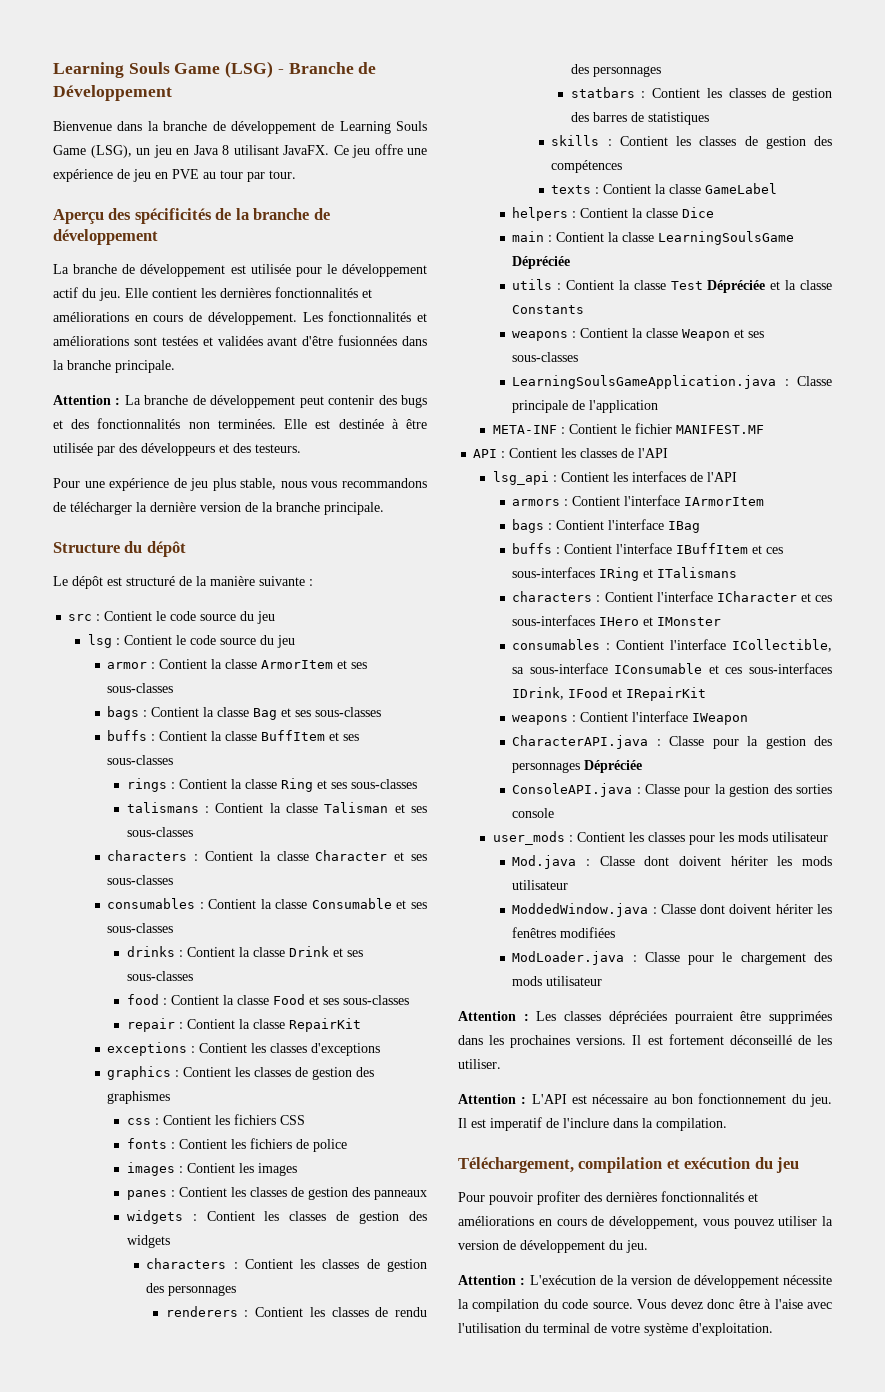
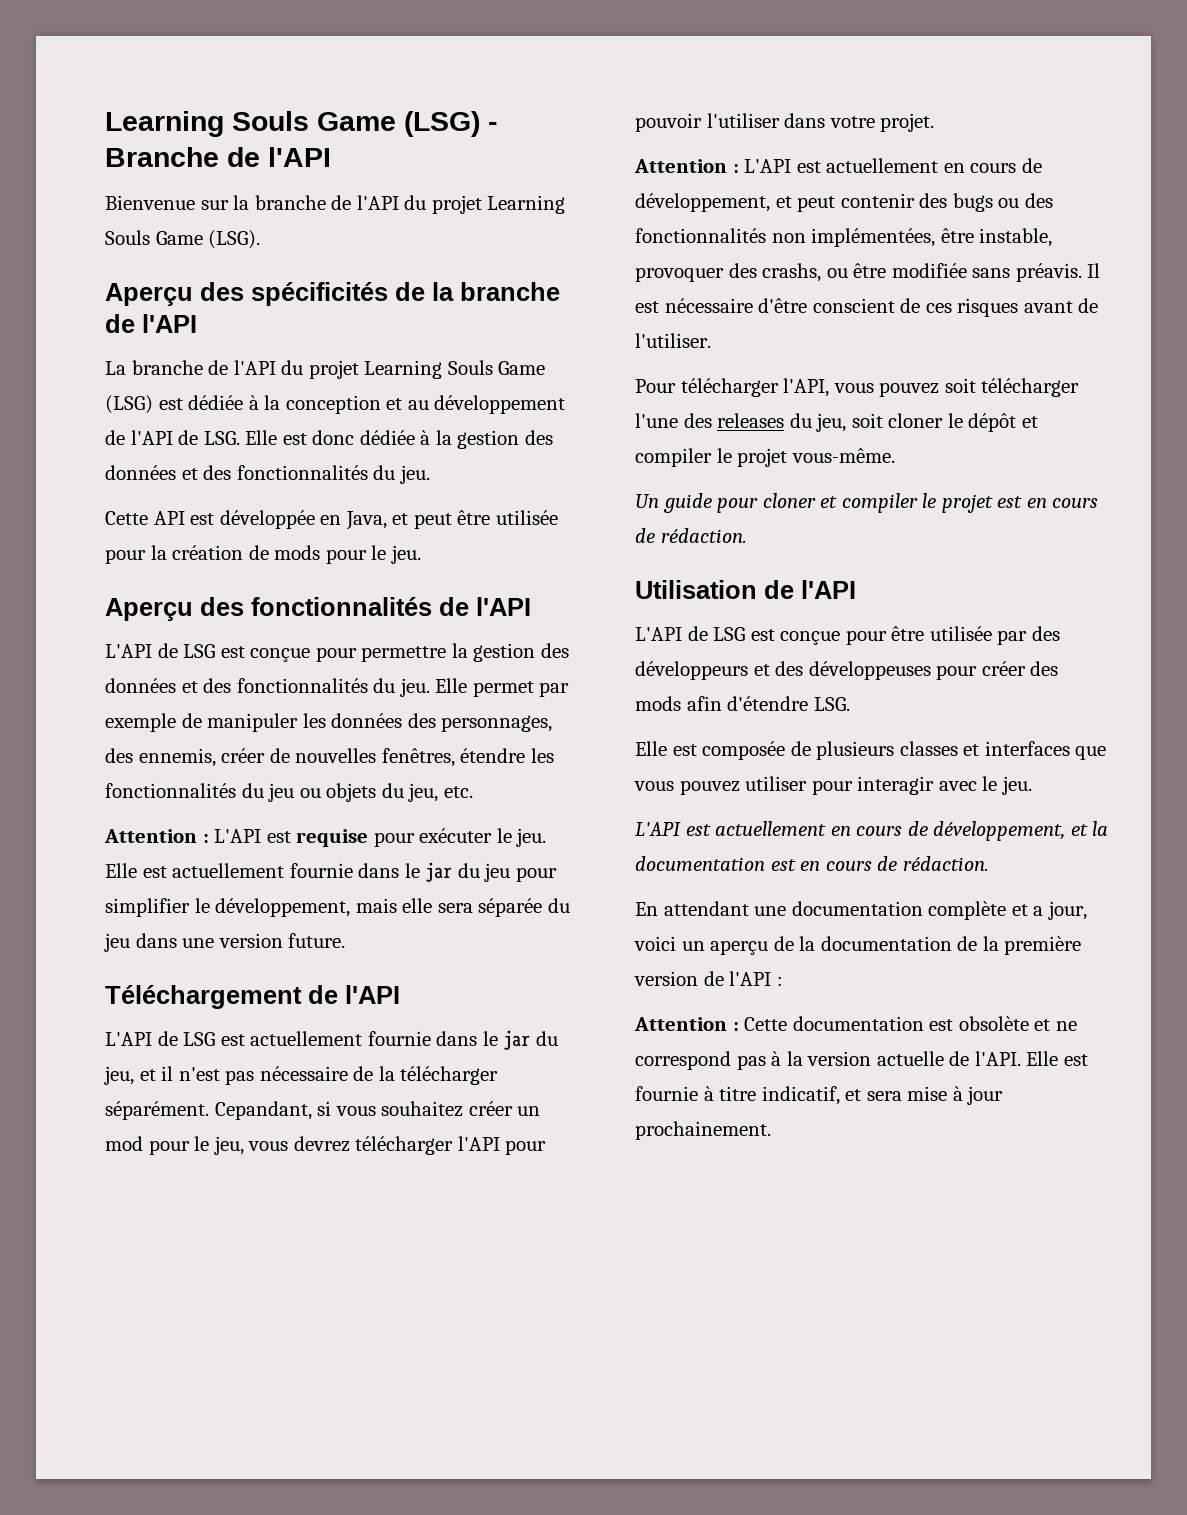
- Learning Souls Game (LSG) - Branche de Développement
+ Learning Souls Game (LSG) - Branche de l'API
- Bienvenue dans la branche de développement de Learning Souls Game (LSG), un jeu en Java 8 utilisant JavaFX. Ce jeu offre une expérience de jeu en PVE au tour par tour.
+ Bienvenue sur la branche de l'API du projet Learning Souls Game (LSG).
- Aperçu des spécificités de la branche de développement
- La branche de développement est utilisée pour le développement actif du jeu. Elle contient les dernières fonctionnalités et améliorations en cours de développement. Les fonctionnalités et améliorations sont testées et validées avant d'être fusionnées dans la branche principale.
- Attention : La branche de développement peut contenir des bugs et des fonctionnalités non terminées. Elle est destinée à être utilisée par des développeurs et des testeurs.
- Pour une expérience de jeu plus stable, nous vous recommandons de télécharger la dernière version de la branche principale.
- Structure du dépôt
- Le dépôt est structuré de la manière suivante :
- src : Contient le code source du jeu
- lsg : Contient le code source du jeu
- armor : Contient la classe ArmorItem et ses sous-classes
- bags : Contient la classe Bag et ses sous-classes
- buffs : Contient la classe BuffItem et ses sous-classes
- rings : Contient la classe Ring et ses sous-classes
- talismans : Contient la classe Talisman et ses sous-classes
- characters : Contient la classe Character et ses sous-classes
- consumables : Contient la classe Consumable et ses sous-classes
- drinks : Contient la classe Drink et ses sous-classes
- food : Contient la classe Food et ses sous-classes
- repair : Contient la classe RepairKit
- exceptions : Contient les classes d'exceptions
- graphics : Contient les classes de gestion des graphismes
- css : Contient les fichiers CSS
- fonts : Contient les fichiers de police
- images : Contient les images
- panes : Contient les classes de gestion des panneaux
- widgets : Contient les classes de gestion des widgets
- characters : Contient les classes de gestion des personnages
- renderers : Contient les classes de rendu des personnages
- statbars : Contient les classes de gestion des barres de statistiques
- skills : Contient les classes de gestion des compétences
- texts : Contient la classe GameLabel
- helpers : Contient la classe Dice
- main : Contient la classe LearningSoulsGame Dépréciée
- utils : Contient la classe Test Dépréciée et la classe Constants
- weapons : Contient la classe Weapon et ses sous-classes
- LearningSoulsGameApplication.java : Classe principale de l'application
- META-INF : Contient le fichier MANIFEST.MF
- API : Contient les classes de l'API
- lsg_api : Contient les interfaces de l'API
- armors : Contient l'interface IArmorItem
- bags : Contient l'interface IBag
- buffs : Contient l'interface IBuffItem et ces sous-interfaces IRing et ITalismans
- characters : Contient l'interface ICharacter et ces sous-interfaces IHero et IMonster
- consumables : Contient l'interface ICollectible, sa sous-interface IConsumable et ces sous-interfaces IDrink, IFood et IRepairKit
- weapons : Contient l'interface IWeapon
- CharacterAPI.java : Classe pour la gestion des personnages Dépréciée
- ConsoleAPI.java : Classe pour la gestion des sorties console
- user_mods : Contient les classes pour les mods utilisateur
- Mod.java : Classe dont doivent hériter les mods utilisateur
- ModdedWindow.java : Classe dont doivent hériter les fenêtres modifiées
- ModLoader.java : Classe pour le chargement des mods utilisateur
- Attention : Les classes dépréciées pourraient être supprimées dans les prochaines versions. Il est fortement déconseillé de les utiliser.
- Attention : L'API est nécessaire au bon fonctionnement du jeu. Il est imperatif de l'inclure dans la compilation.
- Téléchargement, compilation et exécution du jeu
- Pour pouvoir profiter des dernières fonctionnalités et améliorations en cours de développement, vous pouvez utiliser la version de développement du jeu.
- Attention : L'exécution de la version de développement nécessite la compilation du code source. Vous devez donc être à l'aise avec l'utilisation du terminal de votre système d'exploitation.
+ Aperçu des spécificités de la branche de l'API
+ La branche de l'API du projet Learning Souls Game (LSG) est dédiée à la conception et au développement de l'API de LSG. Elle est donc dédiée à la gestion des données et des fonctionnalités du jeu.
+ Cette API est développée en Java, et peut être utilisée pour la création de mods pour le jeu.
+ Aperçu des fonctionnalités de l'API
+ L'API de LSG est conçue pour permettre la gestion des données et des fonctionnalités du jeu. Elle permet par exemple de manipuler les données des personnages, des ennemis, créer de nouvelles fenêtres, étendre les fonctionnalités du jeu ou objets du jeu, etc.
+ Attention : L'API est requise pour exécuter le jeu. Elle est actuellement fournie dans le jar du jeu pour simplifier le développement, mais elle sera séparée du jeu dans une version future.
+ Téléchargement de l'API
+ L'API de LSG est actuellement fournie dans le jar du jeu, et il n'est pas nécessaire de la télécharger séparément. Cepandant, si vous souhaitez créer un mod pour le jeu, vous devrez télécharger l'API pour pouvoir l'utiliser dans votre projet.
+ Attention : L'API est actuellement en cours de développement, et peut contenir des bugs ou des fonctionnalités non implémentées, être instable, provoquer des crashs, ou être modifiée sans préavis. Il est nécessaire d'être conscient de ces risques avant de l'utiliser.
+ Pour télécharger l'API, vous pouvez soit télécharger l'une des releases du jeu, soit cloner le dépôt et compiler le projet vous-même.
+ Un guide pour cloner et compiler le projet est en cours de rédaction.
+ Utilisation de l'API
+ L'API de LSG est conçue pour être utilisée par des développeurs et des développeuses pour créer des mods afin d'étendre LSG.
+ Elle est composée de plusieurs classes et interfaces que vous pouvez utiliser pour interagir avec le jeu.
+ L'API est actuellement en cours de développement, et la documentation est en cours de rédaction.
+ En attendant une documentation complète et a jour, voici un aperçu de la documentation de la première version de l'API :
+ Attention : Cette documentation est obsolète et ne correspond pas à la version actuelle de l'API. Elle est fournie à titre indicatif, et sera mise à jour prochainement.

